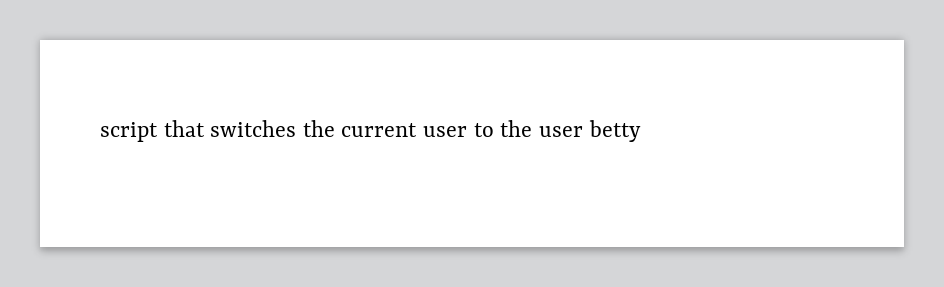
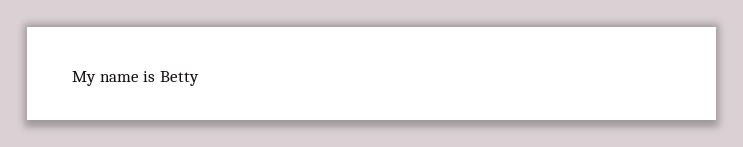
- script that switches the current user to the user betty
+ My name is Betty

